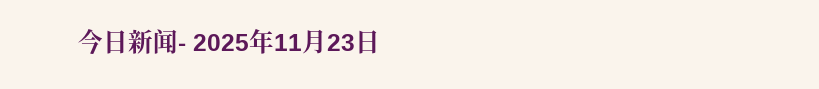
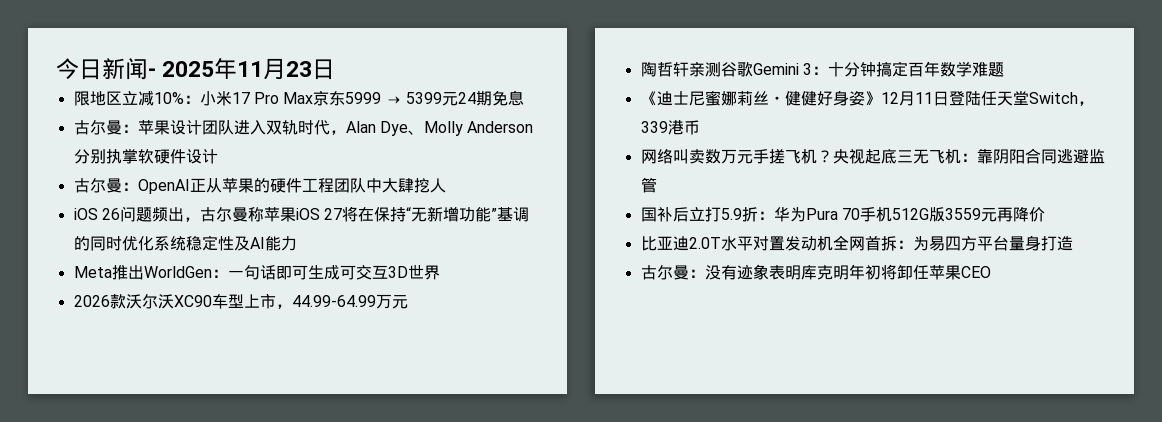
+ 限地区立减10%：小米17 Pro Max京东5999 → 5399元24期免息
+ 古尔曼：苹果设计团队进入双轨时代，Alan Dye、Molly Anderson分别执掌软硬件设计
+ 古尔曼：OpenAI正从苹果的硬件工程团队中大肆挖人
+ iOS 26问题频出，古尔曼称苹果iOS 27将在保持“无新增功能”基调的同时优化系统稳定性及AI能力
+ Meta推出WorldGen：一句话即可生成可交互3D世界
+ 2026款沃尔沃XC90车型上市，44.99-64.99万元
+ 陶哲轩亲测谷歌Gemini 3：十分钟搞定百年数学难题
+ 《迪士尼蜜娜莉丝・健健好身姿》12月11日登陆任天堂Switch，339港币
+ 网络叫卖数万元手搓飞机？央视起底三无飞机：靠阴阳合同逃避监管
+ 国补后立打5.9折：华为Pura 70手机512G版3559元再降价
+ 比亚迪2.0T水平对置发动机全网首拆：为易四方平台量身打造
+ 古尔曼：没有迹象表明库克明年初将卸任苹果CEO

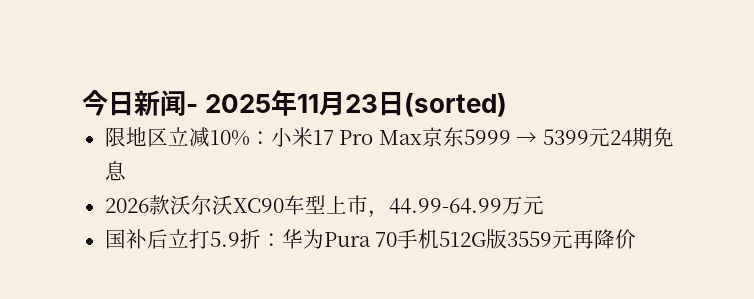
- 今日新闻- 2025年11月23日
+ 今日新闻- 2025年11月23日(sorted)
- 古尔曼：苹果设计团队进入双轨时代，Alan Dye、Molly Anderson分别执掌软硬件设计
- 古尔曼：OpenAI正从苹果的硬件工程团队中大肆挖人
- iOS 26问题频出，古尔曼称苹果iOS 27将在保持“无新增功能”基调的同时优化系统稳定性及AI能力
- Meta推出WorldGen：一句话即可生成可交互3D世界
- 陶哲轩亲测谷歌Gemini 3：十分钟搞定百年数学难题
- 《迪士尼蜜娜莉丝・健健好身姿》12月11日登陆任天堂Switch，339港币
- 网络叫卖数万元手搓飞机？央视起底三无飞机：靠阴阳合同逃避监管
- 比亚迪2.0T水平对置发动机全网首拆：为易四方平台量身打造
- 古尔曼：没有迹象表明库克明年初将卸任苹果CEO

